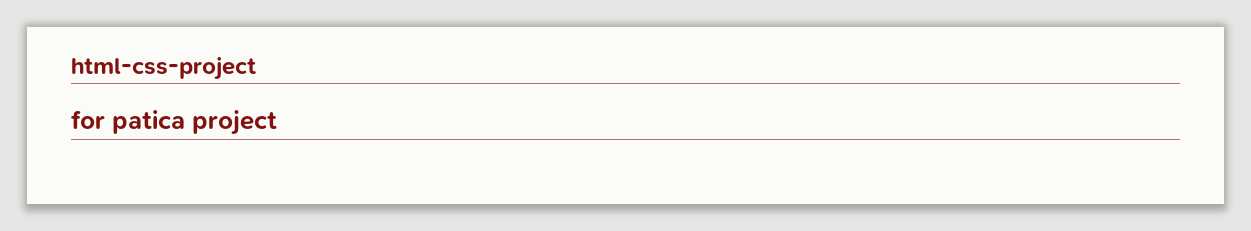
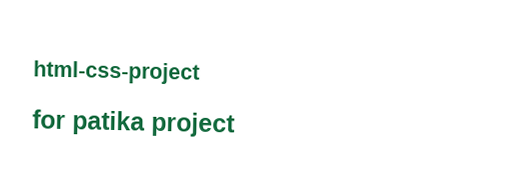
- for patica project
+ for patika project

